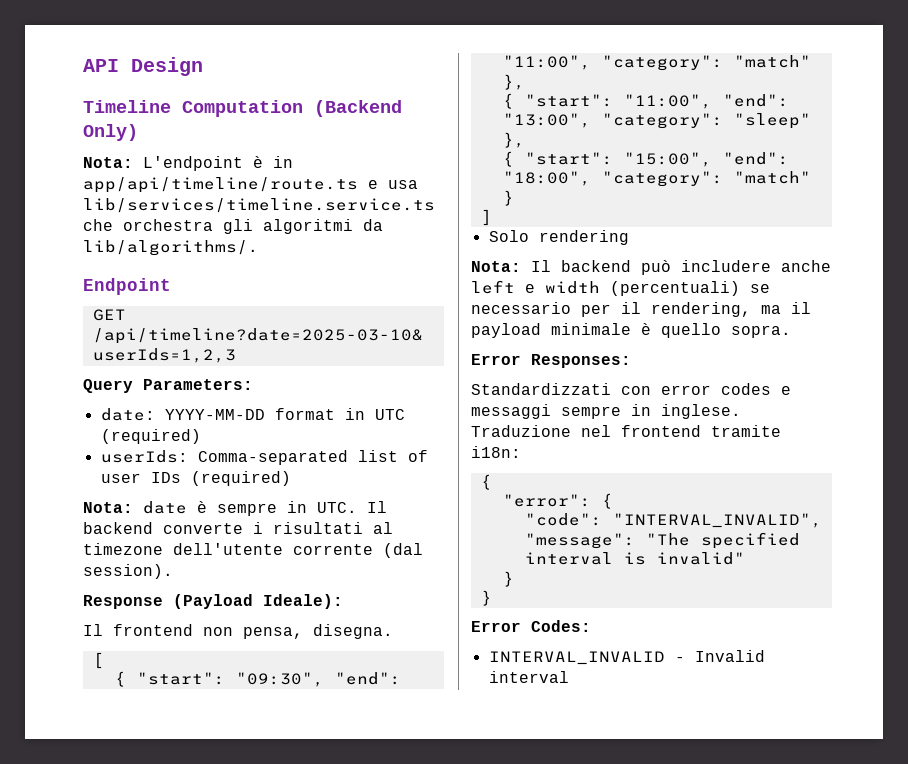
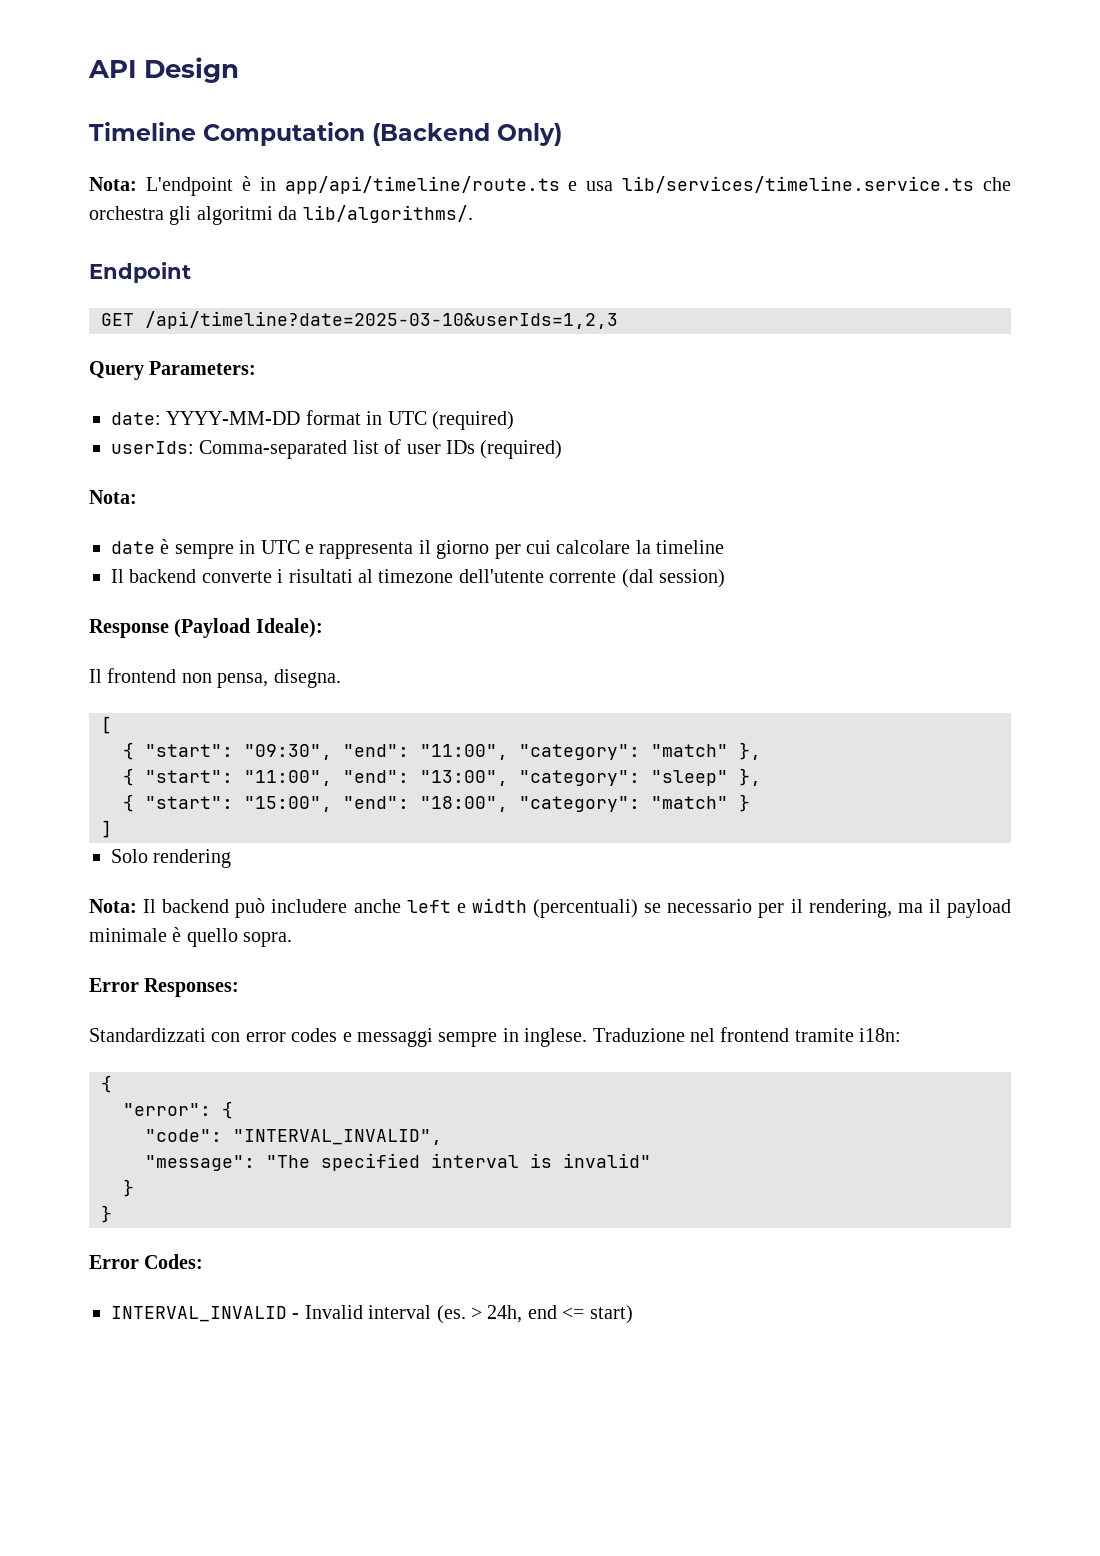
  userIds: Comma-separated list of user IDs (required)
- Nota: date è sempre in UTC. Il backend converte i risultati al timezone dell'utente corrente (dal session).
+ Nota:
+ date è sempre in UTC e rappresenta il giorno per cui calcolare la timeline
+ Il backend converte i risultati al timezone dell'utente corrente (dal session)
- INTERVAL_INVALID - Invalid interval
+ INTERVAL_INVALID - Invalid interval (es. > 24h, end <= start)

